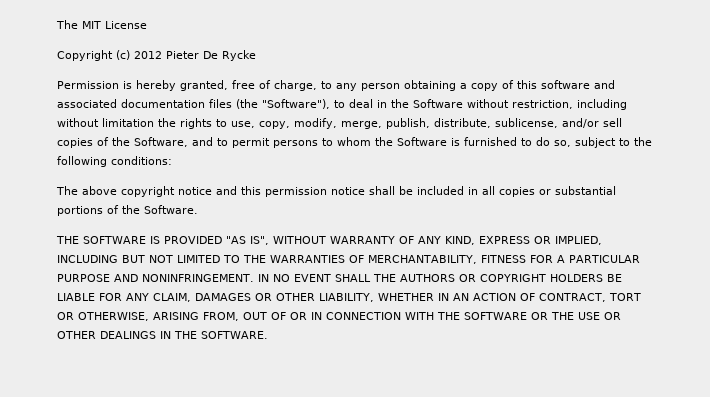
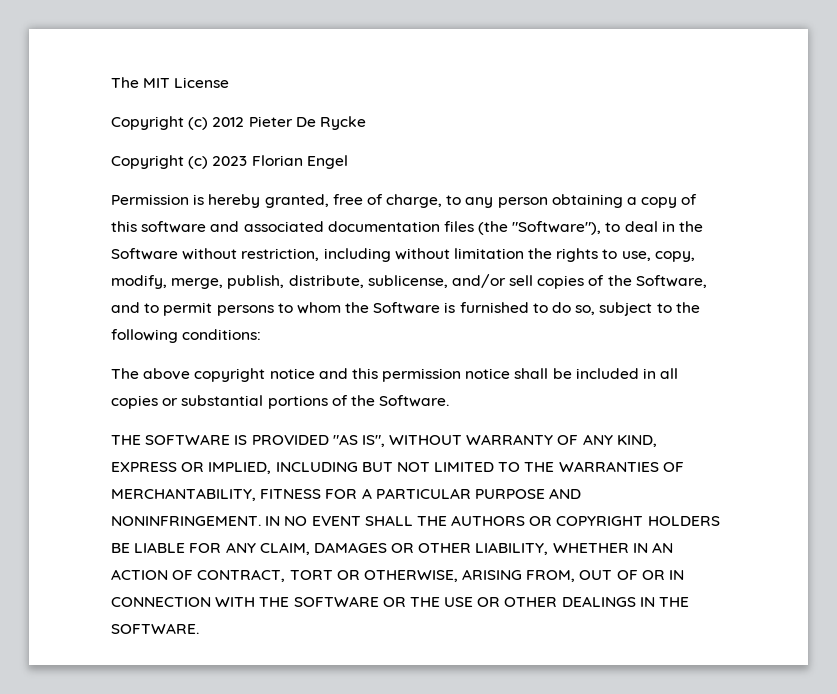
+ Copyright (c) 2023 Florian Engel

